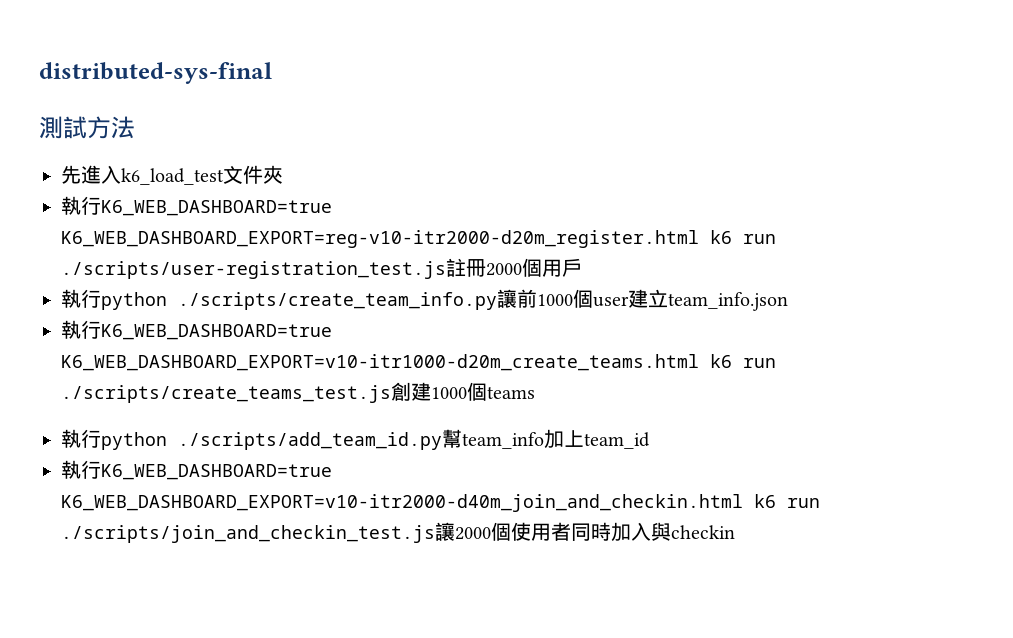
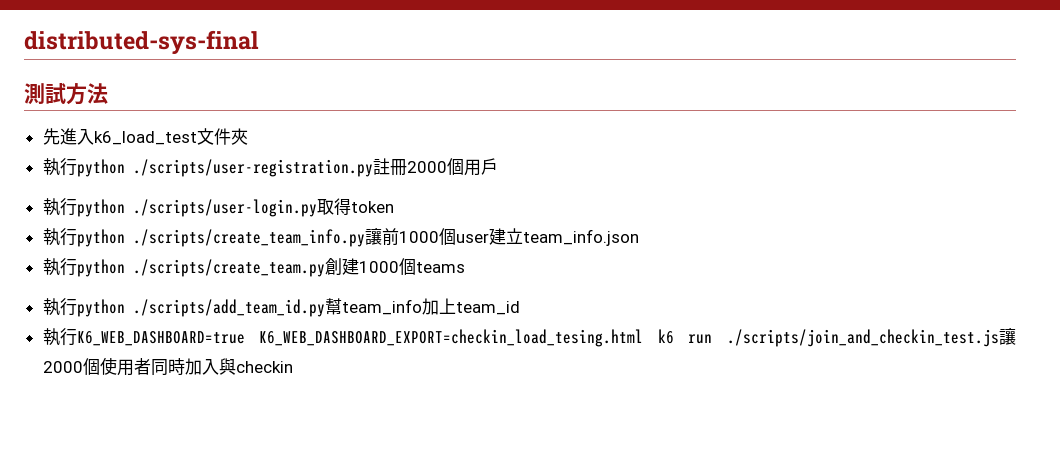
- 執行K6_WEB_DASHBOARD=true K6_WEB_DASHBOARD_EXPORT=reg-v10-itr2000-d20m_register.html k6 run ./scripts/user-registration_test.js註冊2000個用戶
+ 執行python ./scripts/user-registration.py註冊2000個用戶
+ 執行python ./scripts/user-login.py取得token
- 執行K6_WEB_DASHBOARD=true K6_WEB_DASHBOARD_EXPORT=v10-itr1000-d20m_create_teams.html k6 run ./scripts/create_teams_test.js創建1000個teams
+ 執行python ./scripts/create_team.py創建1000個teams
- 執行K6_WEB_DASHBOARD=true K6_WEB_DASHBOARD_EXPORT=v10-itr2000-d40m_join_and_checkin.html k6 run ./scripts/join_and_checkin_test.js讓2000個使用者同時加入與checkin
+ 執行K6_WEB_DASHBOARD=true K6_WEB_DASHBOARD_EXPORT=checkin_load_tesing.html k6 run ./scripts/join_and_checkin_test.js讓2000個使用者同時加入與checkin

